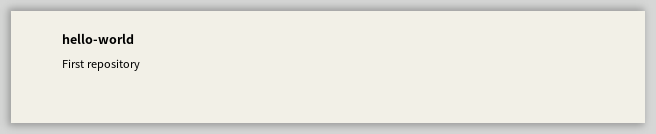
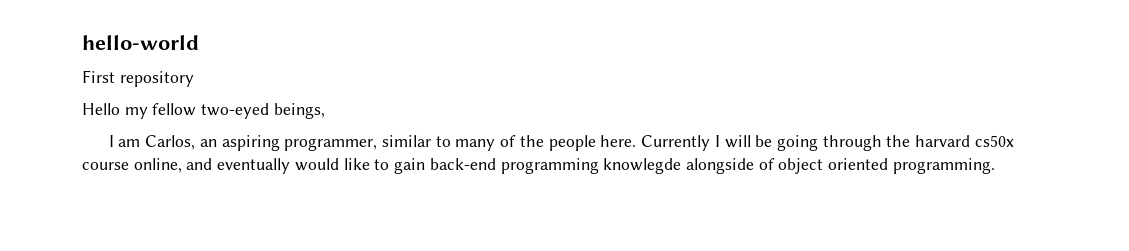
+ Hello my fellow two-eyed beings,
+ I am Carlos, an aspiring programmer, similar to many of the people here. Currently I will be going through the harvard cs50x course online, and eventually would like to gain back-end programming knowlegde alongside of object oriented programming.

